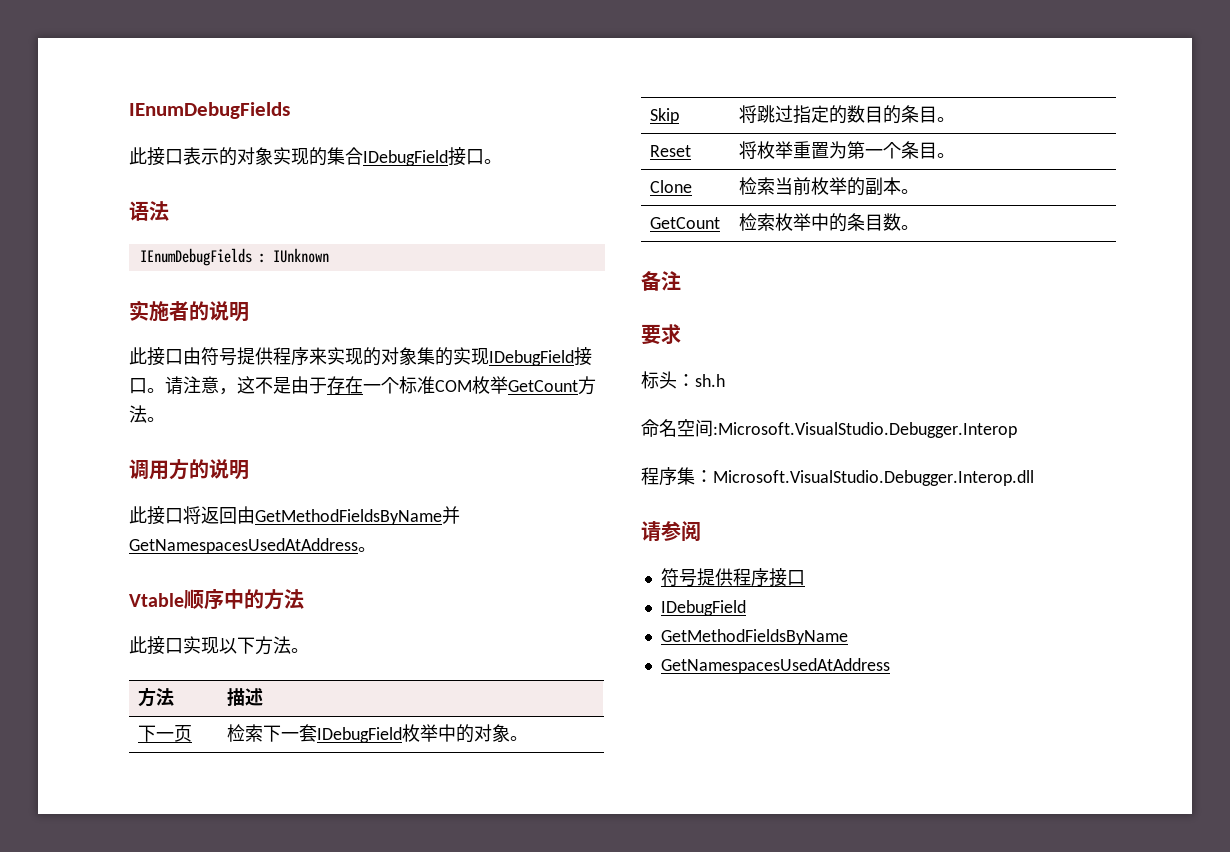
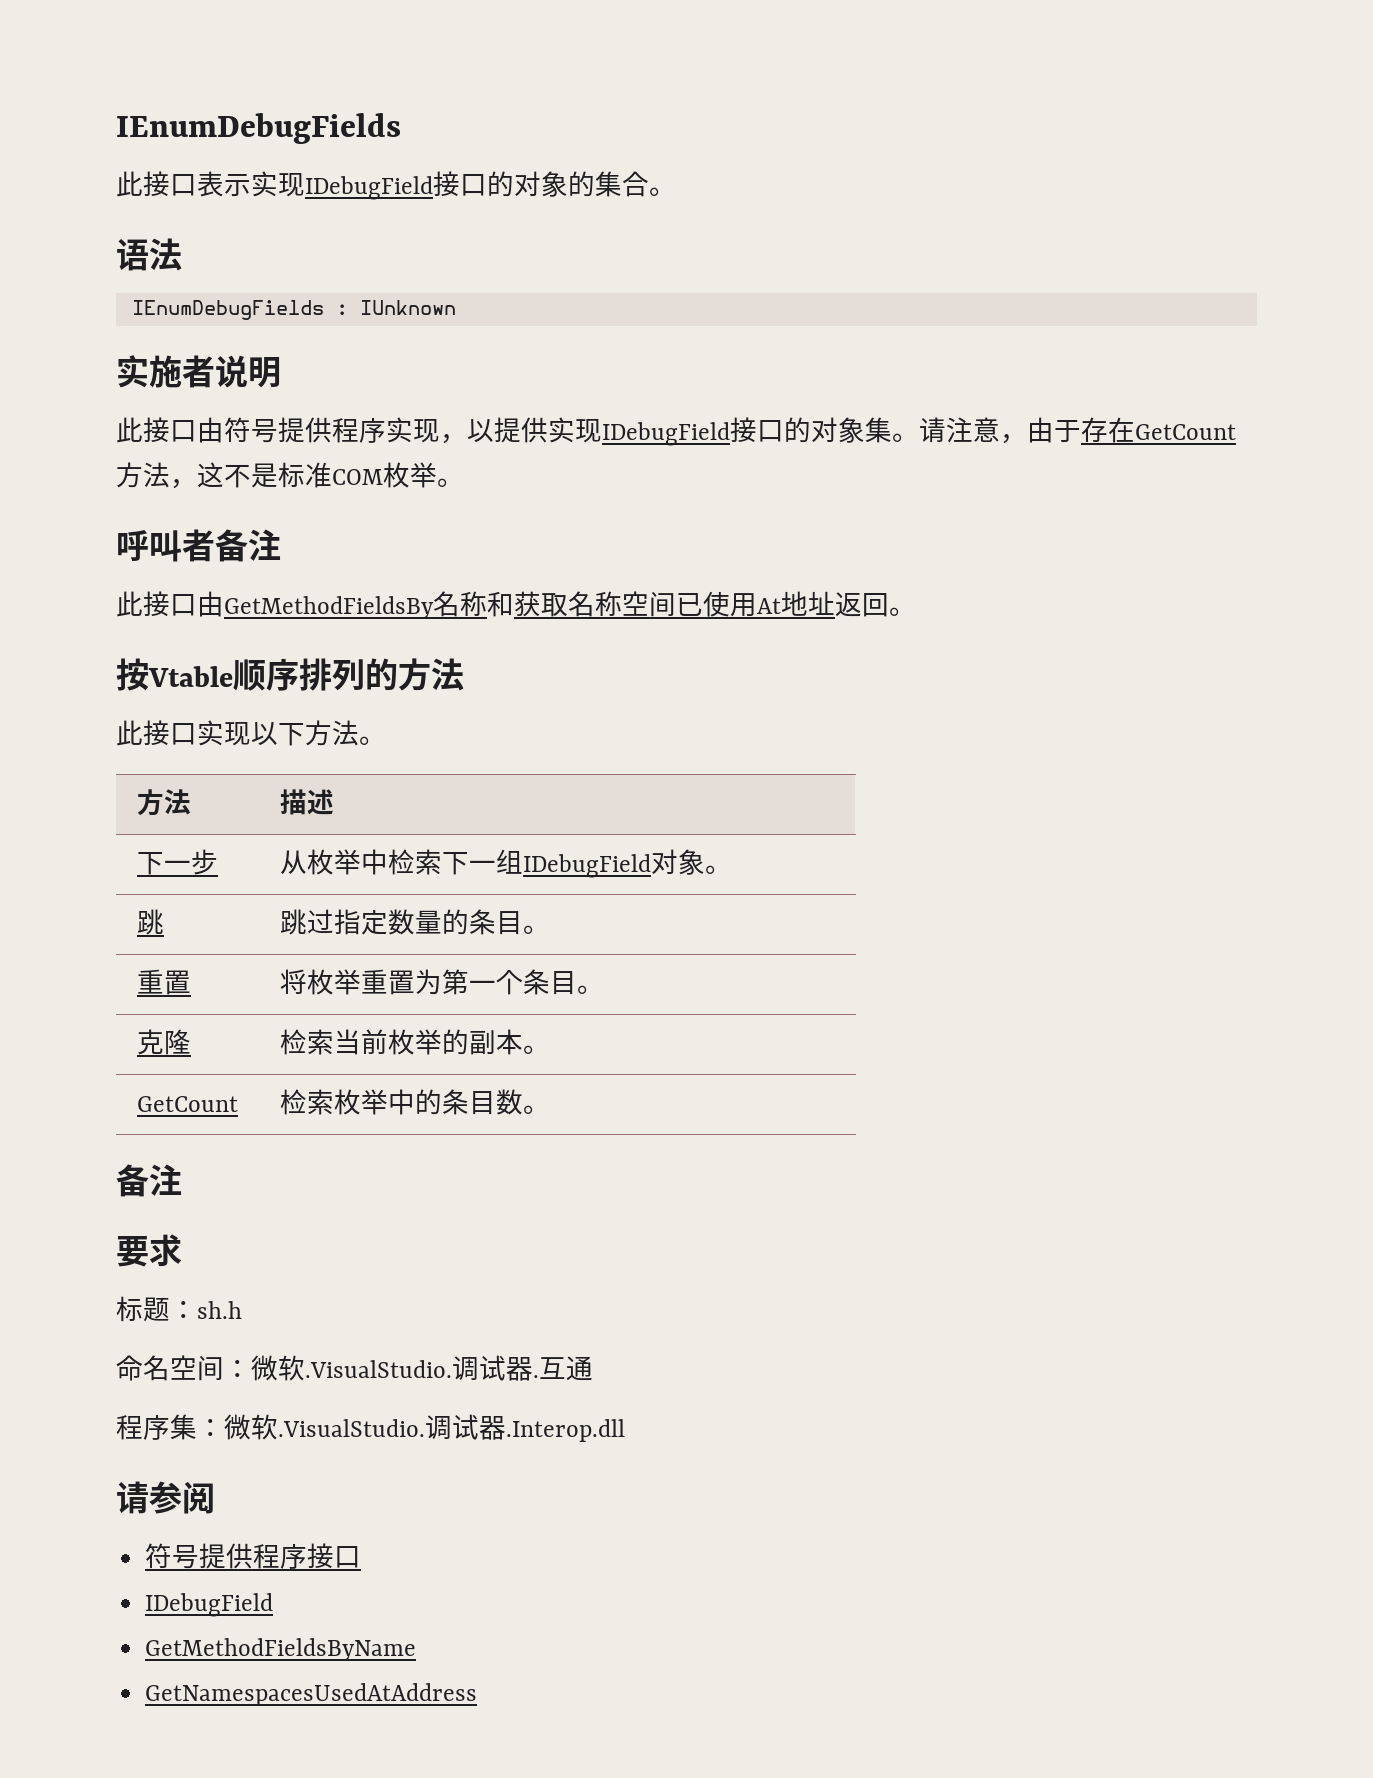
- 此接口表示的对象实现的集合IDebugField接口。
+ 此接口表示实现IDebugField接口的对象的集合。
- 实施者的说明
+ 实施者说明
- 此接口由符号提供程序来实现的对象集的实现IDebugField接口。
+ 此接口由符号提供程序实现，以提供实现IDebugField接口的对象集。
- 请注意，这不是由于存在一个标准COM枚举GetCount方法。
- 调用方的说明
- 此接口将返回由GetMethodFieldsByName并GetNamespacesUsedAtAddress。
- Vtable顺序中的方法
+ 请注意，由于存在GetCount方法，这不是标准COM枚举。
+ 呼叫者备注
+ 此接口由GetMethodFieldsBy名称和获取名称空间已使用At地址返回。
+ 按Vtable顺序排列的方法
- 下一页 | 检索下一套IDebugField枚举中的对象。
+ 下一步 | 从枚举中检索下一组IDebugField对象。
- Skip | 将跳过指定的数目的条目。
+ 跳 | 跳过指定数量的条目。
- Reset | 将枚举重置为第一个条目。
+ 重置 | 将枚举重置为第一个条目。
- Clone | 检索当前枚举的副本。
+ 克隆 | 检索当前枚举的副本。
- 标头：sh.h
+ 标题：sh.h
- 命名空间:Microsoft.VisualStudio.Debugger.Interop
- 程序集：Microsoft.VisualStudio.Debugger.Interop.dll
+ 命名空间：微软.VisualStudio.调试器.互通
+ 程序集：微软.VisualStudio.调试器.Interop.dll

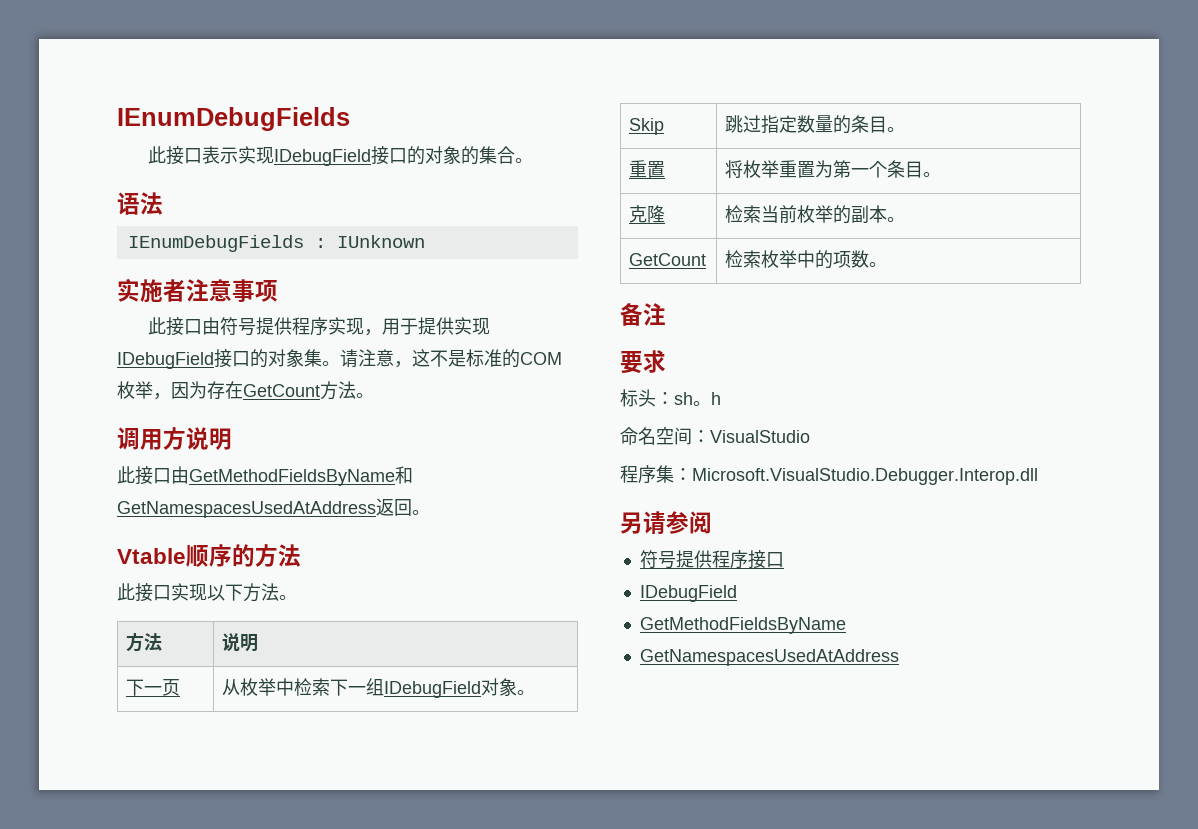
- 实施者说明
+ 实施者注意事项
- 此接口由符号提供程序实现，以提供实现IDebugField接口的对象集。
+ 此接口由符号提供程序实现，用于提供实现IDebugField接口的对象集。
- 请注意，由于存在GetCount方法，这不是标准COM枚举。
- 呼叫者备注
- 此接口由GetMethodFieldsBy名称和获取名称空间已使用At地址返回。
+ 请注意，这不是标准的COM枚举，因为存在GetCount方法。
+ 调用方说明
+ 此接口由GetMethodFieldsByName和GetNamespacesUsedAtAddress返回。
- 按Vtable顺序排列的方法
+ Vtable顺序的方法
- 方法 | 描述
- 下一步 | 从枚举中检索下一组IDebugField对象。
+ 方法 | 说明
+ 下一页 | 从枚举中检索下一组IDebugField对象。
- 跳 | 跳过指定数量的条目。
+ Skip | 跳过指定数量的条目。
- GetCount | 检索枚举中的条目数。
+ GetCount | 检索枚举中的项数。
- 标题：sh.h
+ 标头：sh。h
- 命名空间：微软.VisualStudio.调试器.互通
- 程序集：微软.VisualStudio.调试器.Interop.dll
- 请参阅
+ 命名空间：VisualStudio
+ 程序集：Microsoft.VisualStudio.Debugger.Interop.dll
+ 另请参阅

